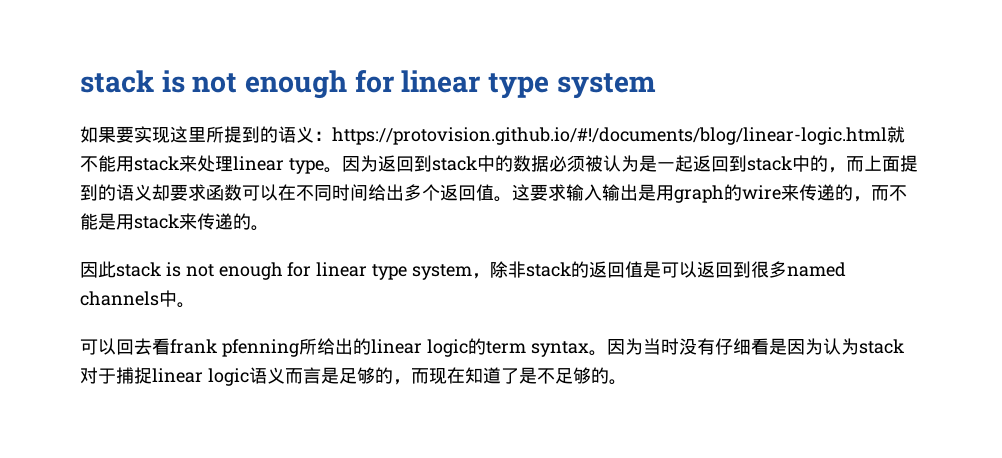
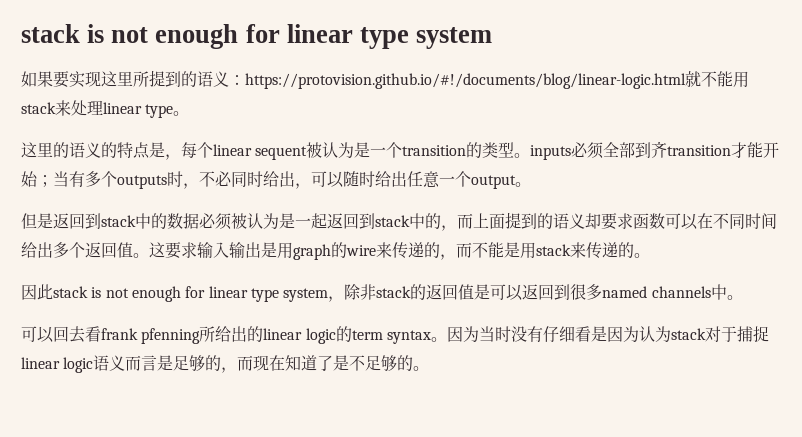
- 如果要实现这里所提到的语义：https://protovision.github.io/#!/documents/blog/linear-logic.html就不能用stack来处理linear type。因为返回到stack中的数据必须被认为是一起返回到stack中的，而上面提到的语义却要求函数可以在不同时间给出多个返回值。
+ 如果要实现这里所提到的语义：https://protovision.github.io/#!/documents/blog/linear-logic.html就不能用stack来处理linear type。
+ 这里的语义的特点是，每个linear sequent被认为是一个transition的类型。inputs必须全部到齐transition才能开始；当有多个outputs时，不必同时给出，可以随时给出任意一个output。
+ 但是返回到stack中的数据必须被认为是一起返回到stack中的，而上面提到的语义却要求函数可以在不同时间给出多个返回值。

